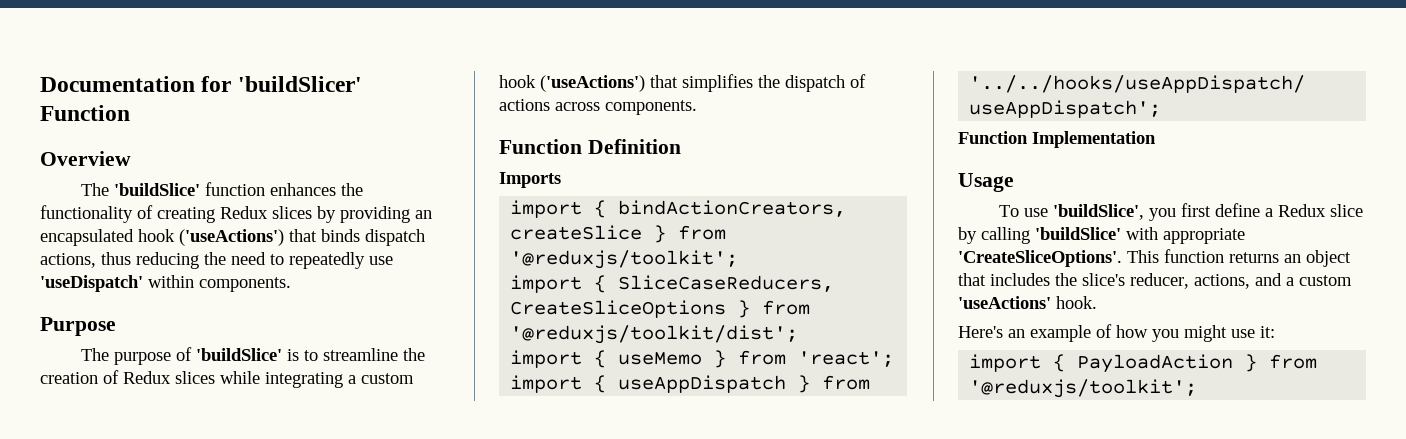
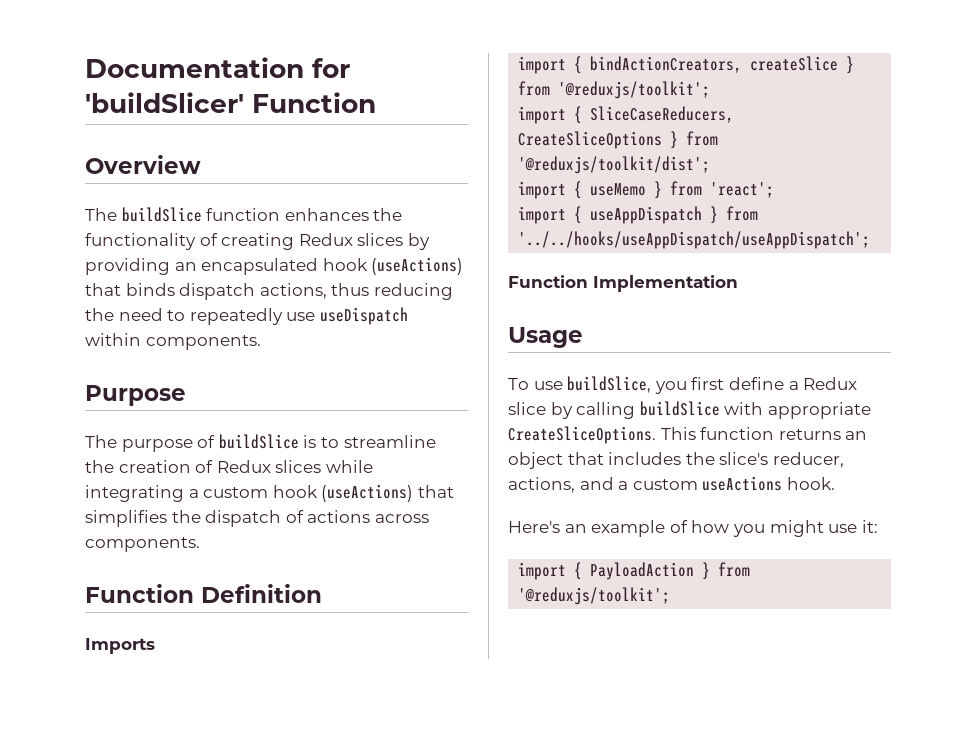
- The 'buildSlice' function enhances the functionality of creating Redux slices by providing an encapsulated hook ('useActions') that binds dispatch actions, thus reducing the need to repeatedly use 'useDispatch' within components.
+ The buildSlice function enhances the functionality of creating Redux slices by providing an encapsulated hook (useActions) that binds dispatch actions, thus reducing the need to repeatedly use useDispatch within components.
- The purpose of 'buildSlice' is to streamline the creation of Redux slices while integrating a custom hook ('useActions') that simplifies the dispatch of actions across components.
+ The purpose of buildSlice is to streamline the creation of Redux slices while integrating a custom hook (useActions) that simplifies the dispatch of actions across components.
- To use 'buildSlice', you first define a Redux slice by calling 'buildSlice' with appropriate 'CreateSliceOptions'.
+ To use buildSlice, you first define a Redux slice by calling buildSlice with appropriate CreateSliceOptions.
- This function returns an object that includes the slice's reducer, actions, and a custom 'useActions' hook.
+ This function returns an object that includes the slice's reducer, actions, and a custom useActions hook.

